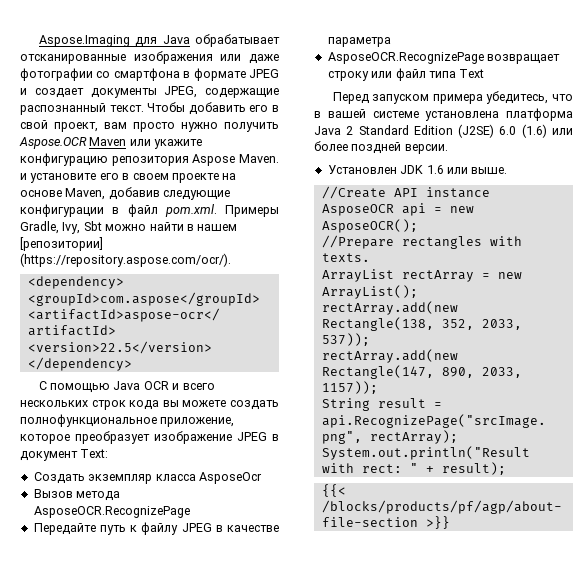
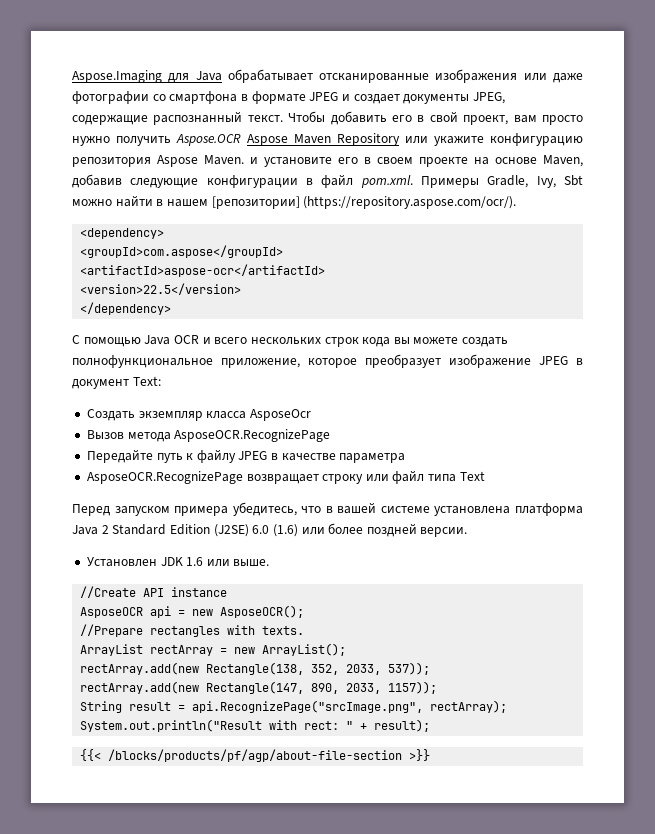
- Чтобы добавить его в свой проект, вам просто нужно получить Aspose.OCR Maven или укажите конфигурацию репозитория Aspose Maven. и установите его в своем проекте на основе Maven, добавив следующие конфигурации в файл pom.xml. Примеры Gradle, Ivy, Sbt можно найти в нашем [репозитории] (https://repository.aspose.com/ocr/).
+ Чтобы добавить его в свой проект, вам просто нужно получить Aspose.OCR Aspose Maven Repository или укажите конфигурацию репозитория Aspose Maven. и установите его в своем проекте на основе Maven, добавив следующие конфигурации в файл pom.xml. Примеры Gradle, Ivy, Sbt можно найти в нашем [репозитории] (https://repository.aspose.com/ocr/).

